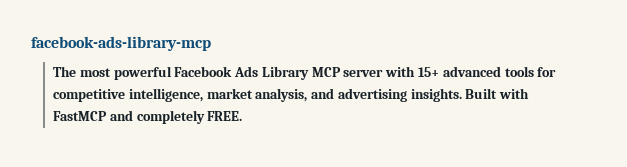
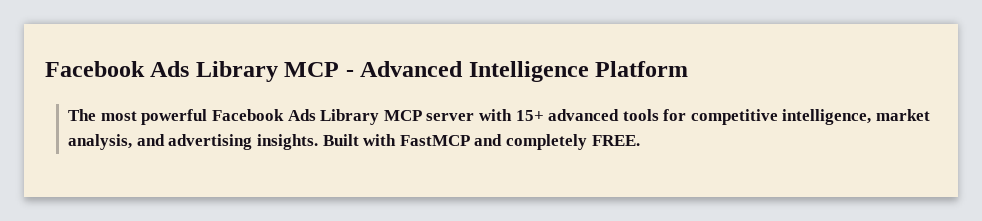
- facebook-ads-library-mcp
+ Facebook Ads Library MCP - Advanced Intelligence Platform

